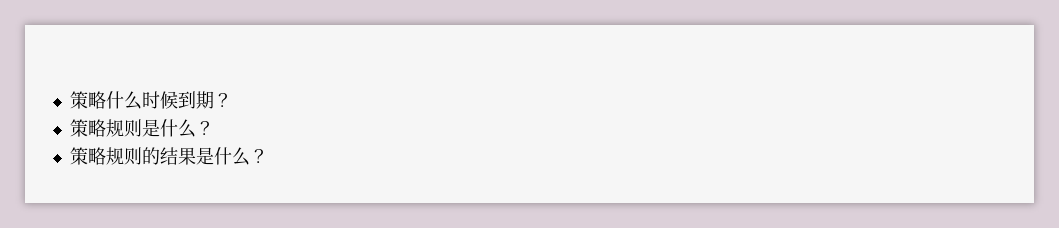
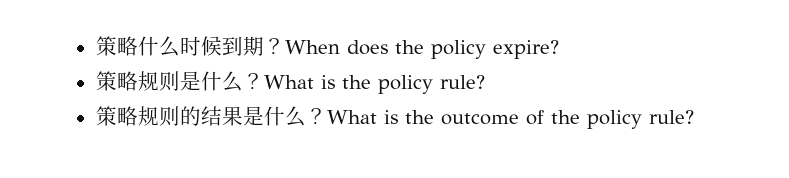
+ When does the policy expire?
+ What is the policy rule?
+ What is the outcome of the policy rule?

